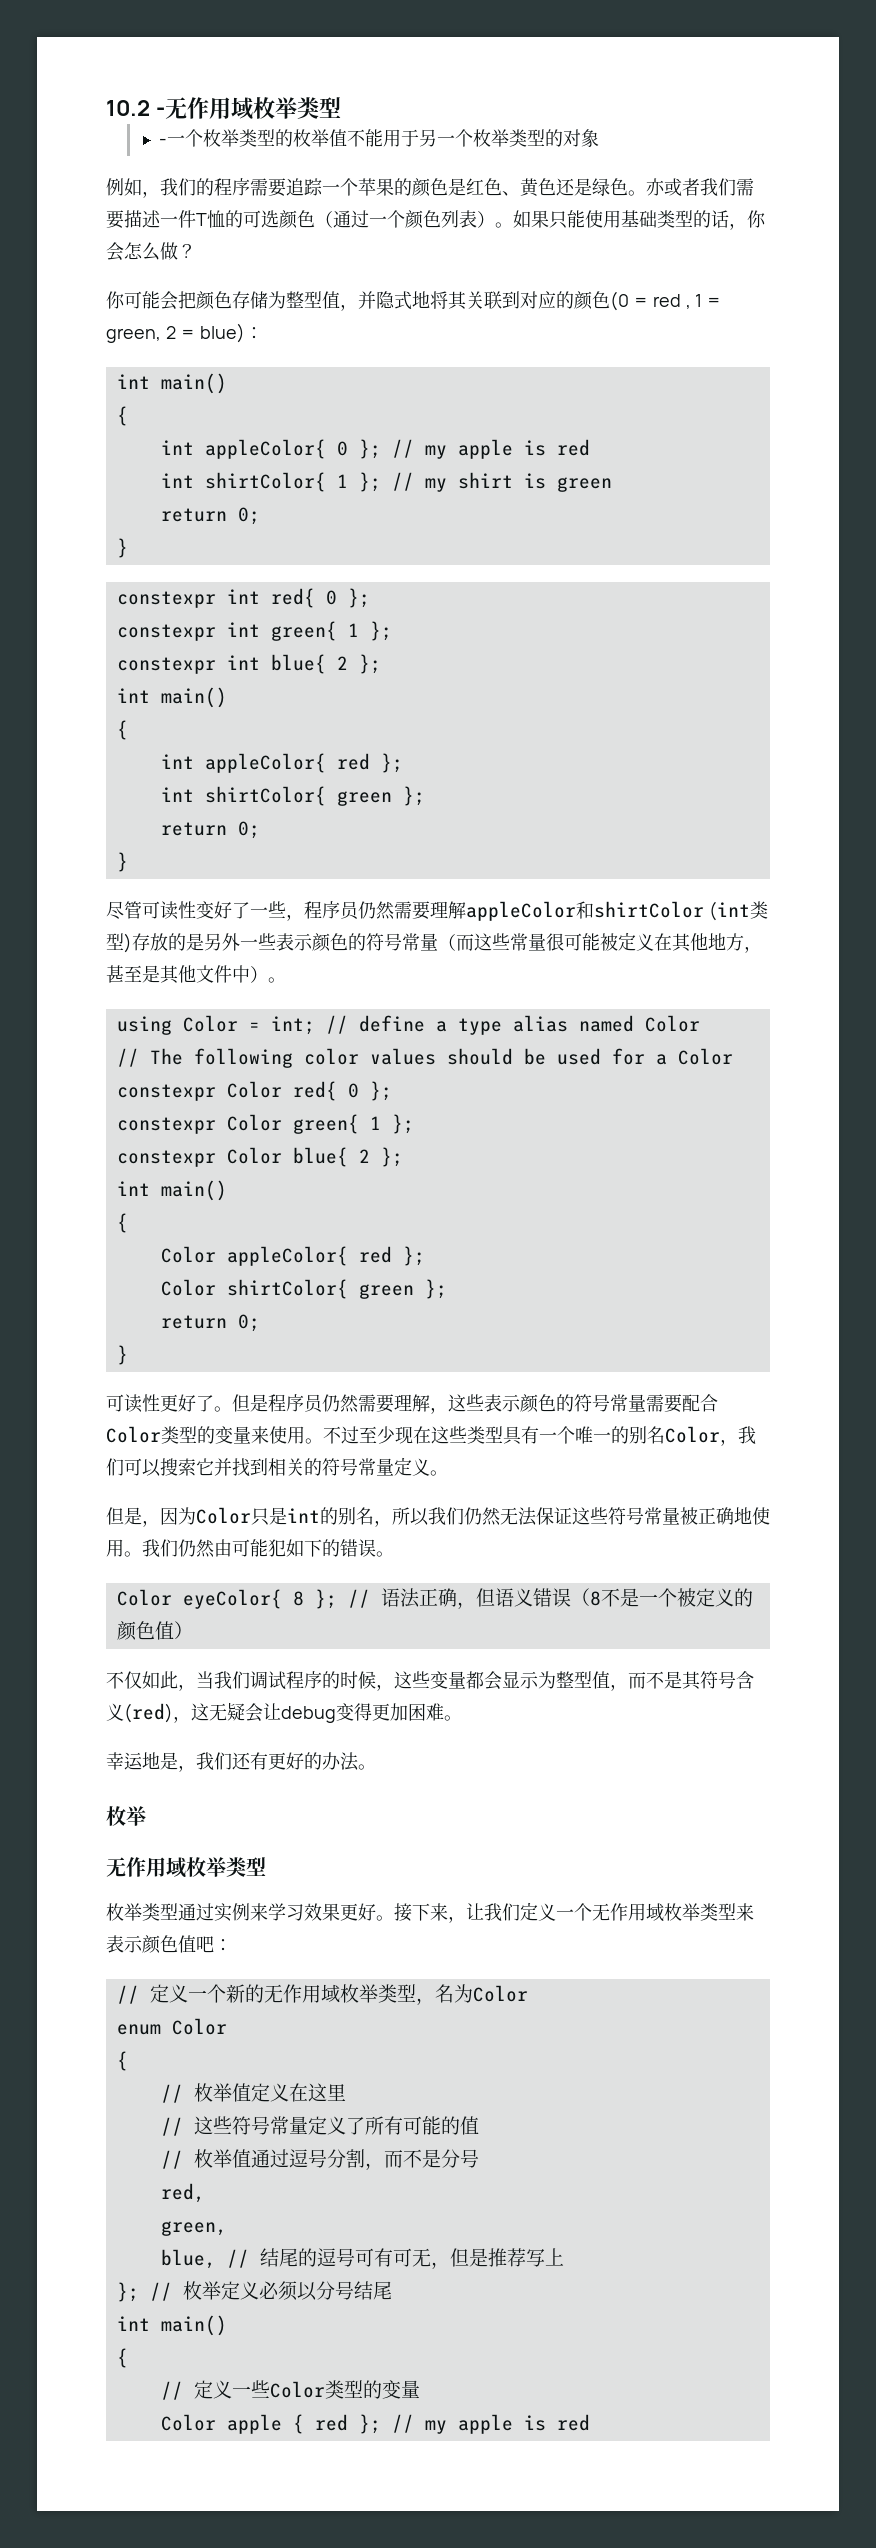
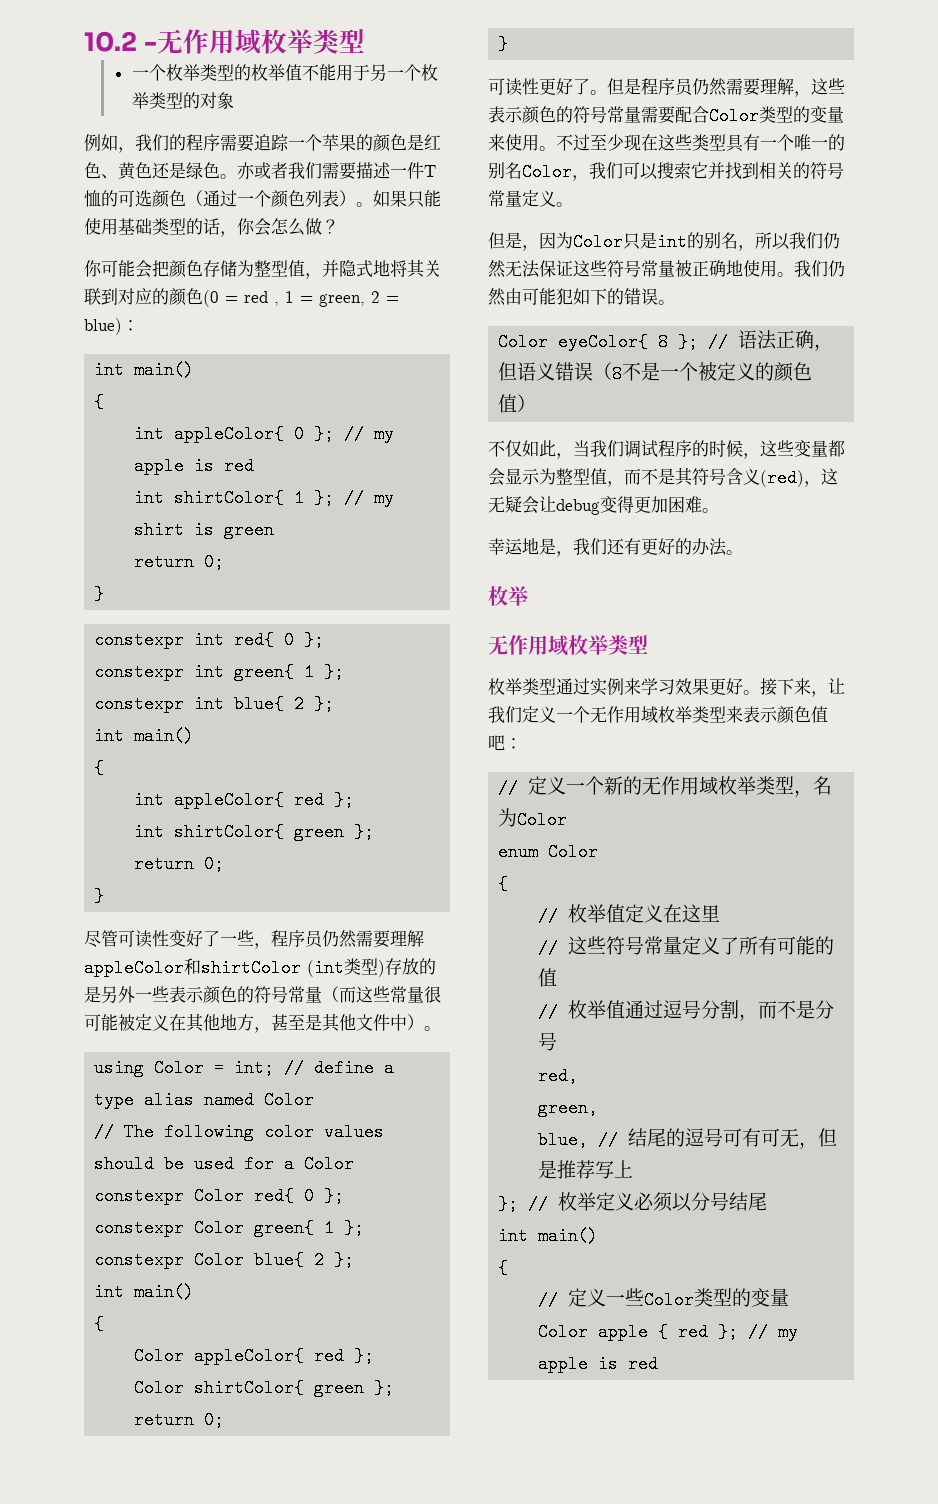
- -一个枚举类型的枚举值不能用于另一个枚举类型的对象
+ 一个枚举类型的枚举值不能用于另一个枚举类型的对象

